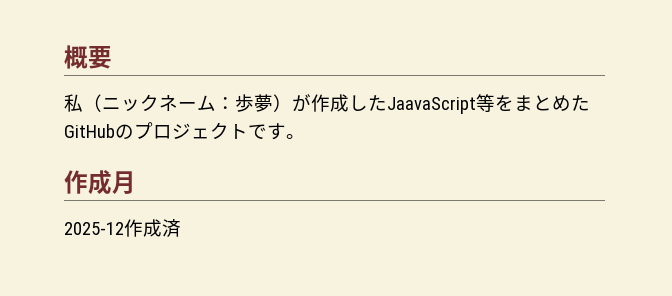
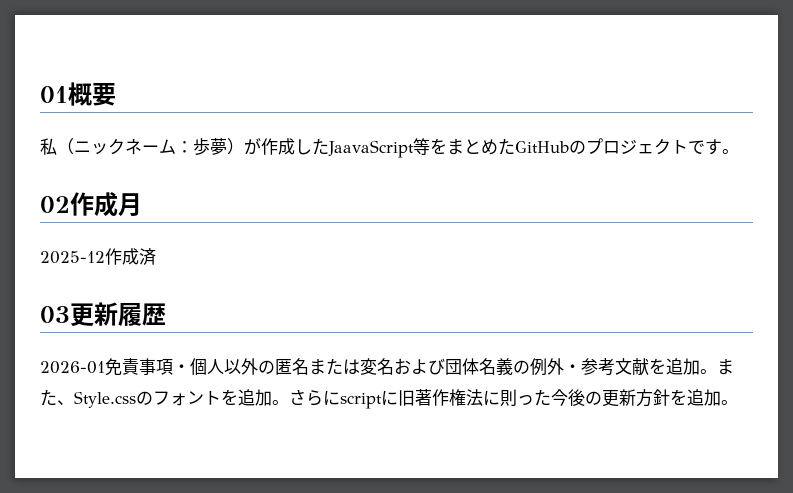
- 概要
+ 01概要
- 作成月
+ 02作成月
+ 03更新履歴
+ 2026-01免責事項・個人以外の匿名または変名および団体名義の例外・参考文献を追加。また、Style.cssのフォントを追加。さらにscriptに旧著作権法に則った今後の更新方針を追加。

